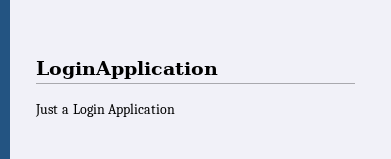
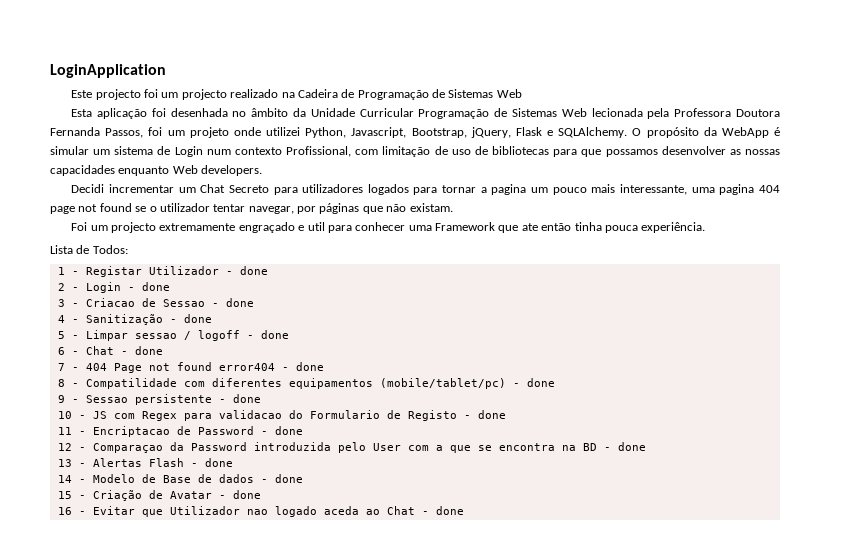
- Just a Login Application
+ Este projecto foi um projecto realizado na Cadeira de Programação de Sistemas Web
+ Esta aplicação foi desenhada no âmbito da Unidade Curricular Programação de Sistemas Web lecionada pela Professora Doutora Fernanda Passos, foi um projeto onde utilizei Python, Javascript, Bootstrap, jQuery, Flask e SQLAlchemy. O propósito da WebApp é simular um sistema de Login num contexto Profissional, com limitação de uso de bibliotecas para que possamos desenvolver as nossas capacidades enquanto Web developers.
+ Decidi incrementar um Chat Secreto para utilizadores logados para tornar a pagina um pouco mais interessante, uma pagina 404 page not found se o utilizador tentar navegar, por páginas que não existam.
+ Foi um projecto extremamente engraçado e util para conhecer uma Framework que ate então tinha pouca experiência.
+ Lista de Todos:
+ 1 - Registar Utilizador - done
+ 2 - Login - done
+ 3 - Criacao de Sessao - done
+ 4 - Sanitização - done
+ 5 - Limpar sessao / logoff - done
+ 6 - Chat - done
+ 7 - 404 Page not found error404 - done
+ 8 - Compatilidade com diferentes equipamentos (mobile/tablet/pc) - done
+ 9 - Sessao persistente - done
+ 10 - JS com Regex para validacao do Formulario de Registo - done
+ 11 - Encriptacao de Password - done
+ 12 - Comparaçao da Password introduzida pelo User com a que se encontra na BD - done
+ 13 - Alertas Flash - done
+ 14 - Modelo de Base de dados - done
+ 15 - Criação de Avatar - done
+ 16 - Evitar que Utilizador nao logado aceda ao Chat - done

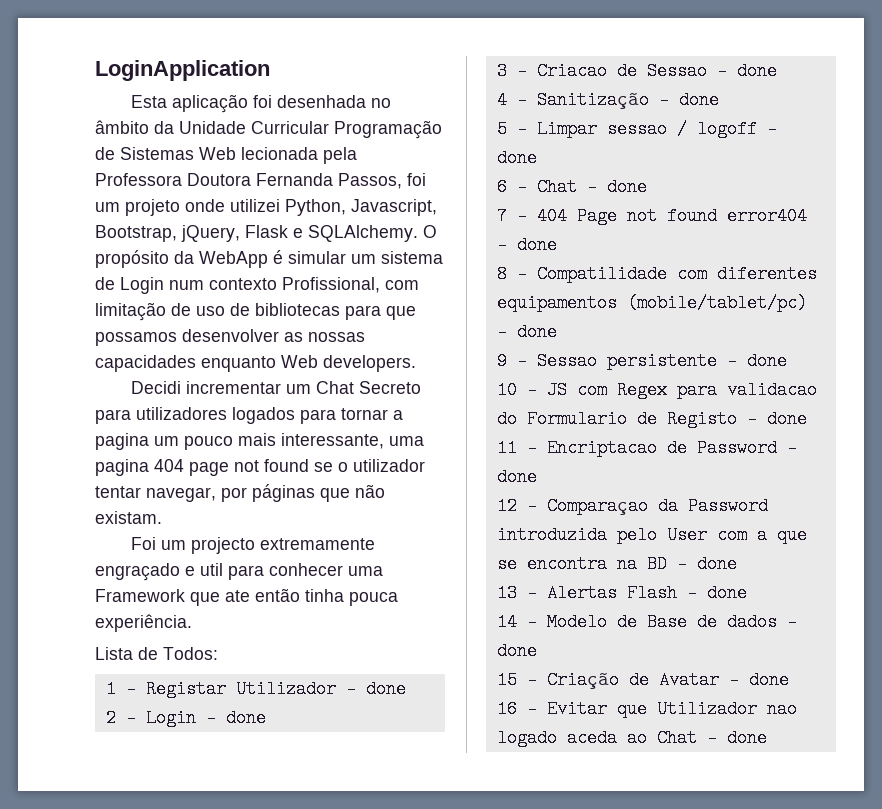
- Este projecto foi um projecto realizado na Cadeira de Programação de Sistemas Web

